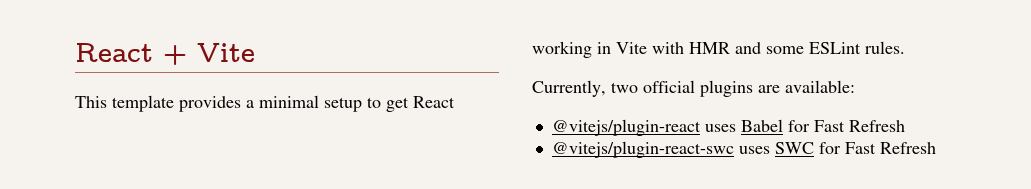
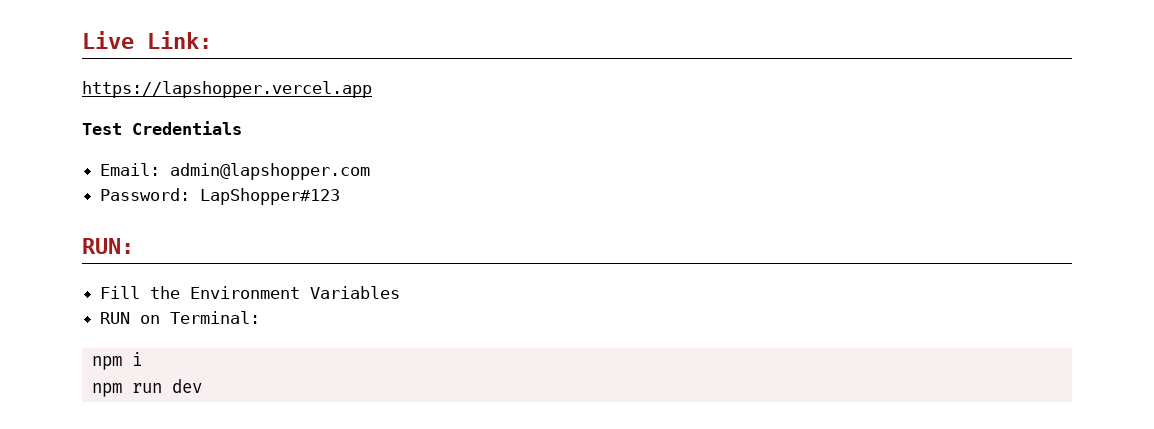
- React + Vite
- This template provides a minimal setup to get React working in Vite with HMR and some ESLint rules.
- Currently, two official plugins are available:
- @vitejs/plugin-react uses Babel for Fast Refresh
- @vitejs/plugin-react-swc uses SWC for Fast Refresh
+ Live Link:
+ https://lapshopper.vercel.app
+ Test Credentials
+ Email: admin@lapshopper.com
+ Password: LapShopper#123
+ RUN:
+ Fill the Environment Variables
+ RUN on Terminal:
+ npm i
+ npm run dev

